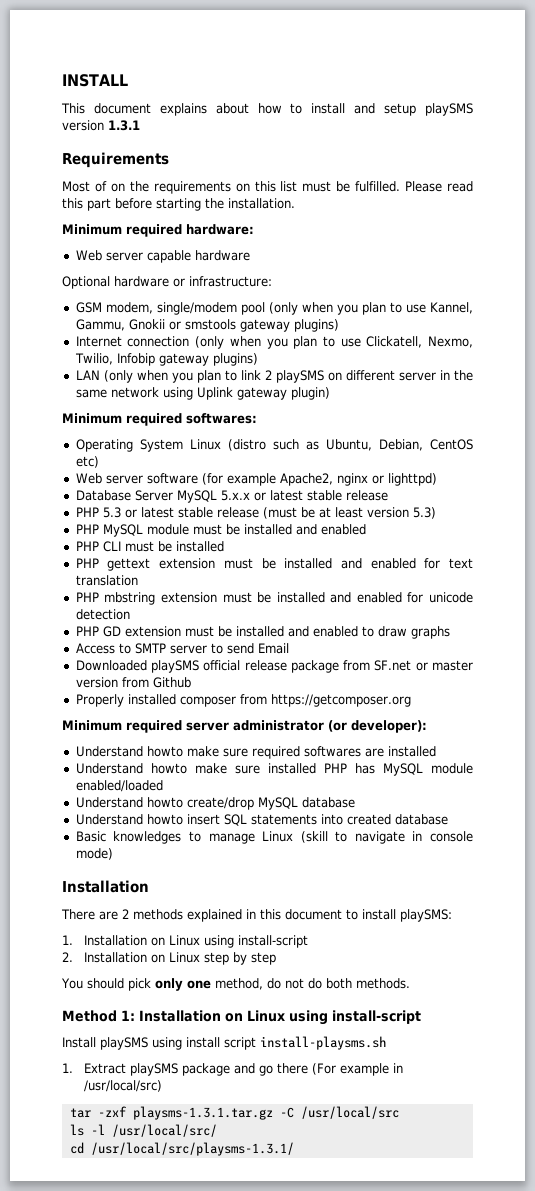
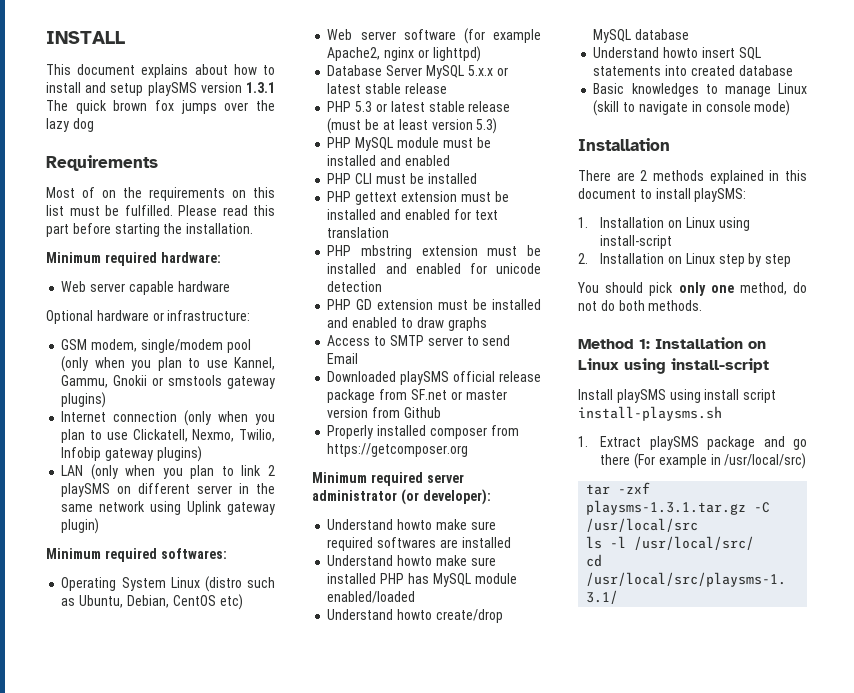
- This document explains about how to install and setup playSMS version 1.3.1
+ This document explains about how to install and setup playSMS version 1.3.1 The quick brown fox jumps over the lazy dog

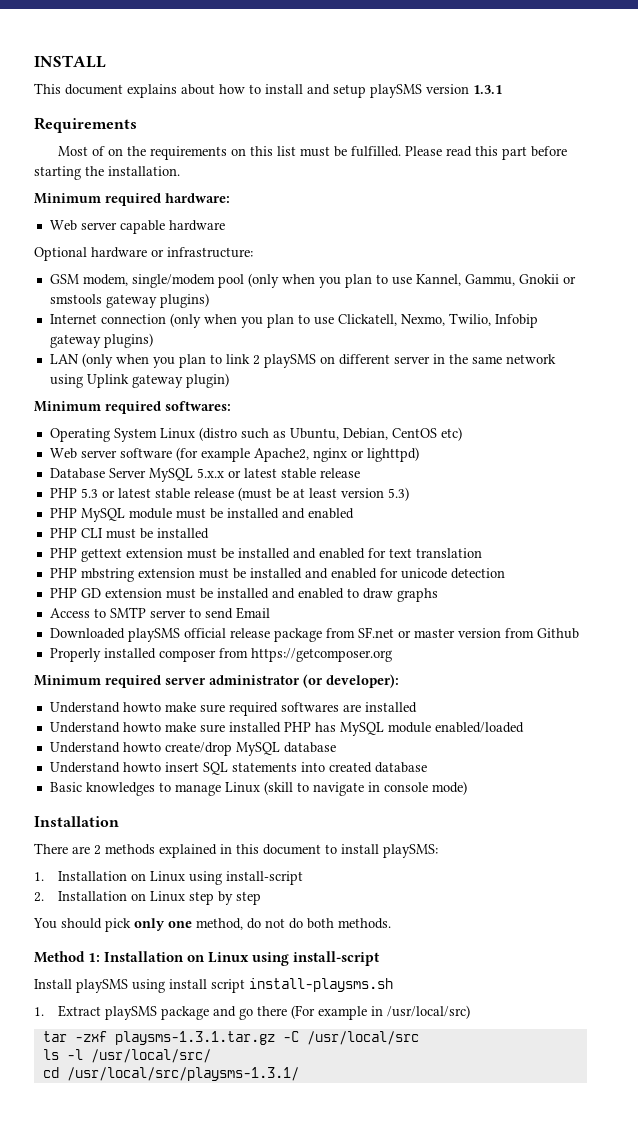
- This document explains about how to install and setup playSMS version 1.3.1 The quick brown fox jumps over the lazy dog
+ This document explains about how to install and setup playSMS version 1.3.1

